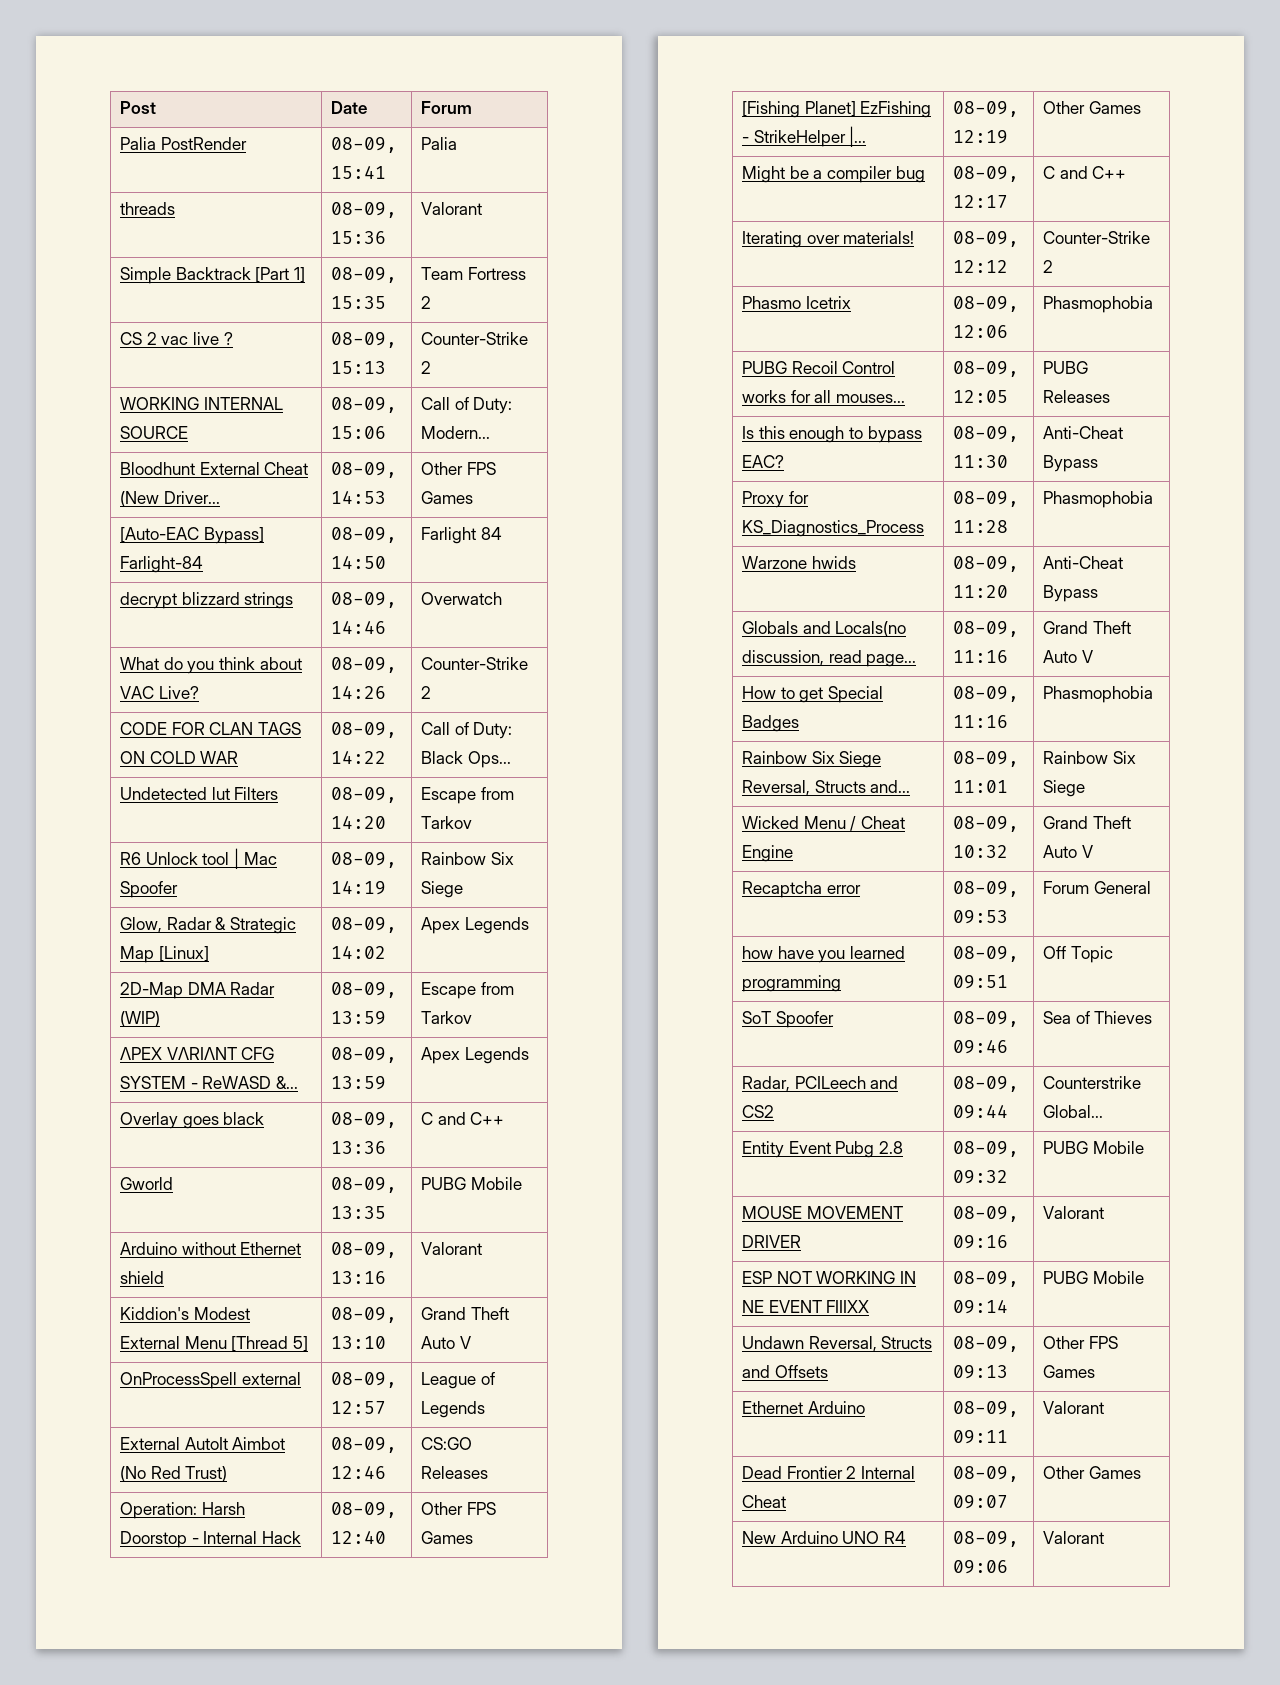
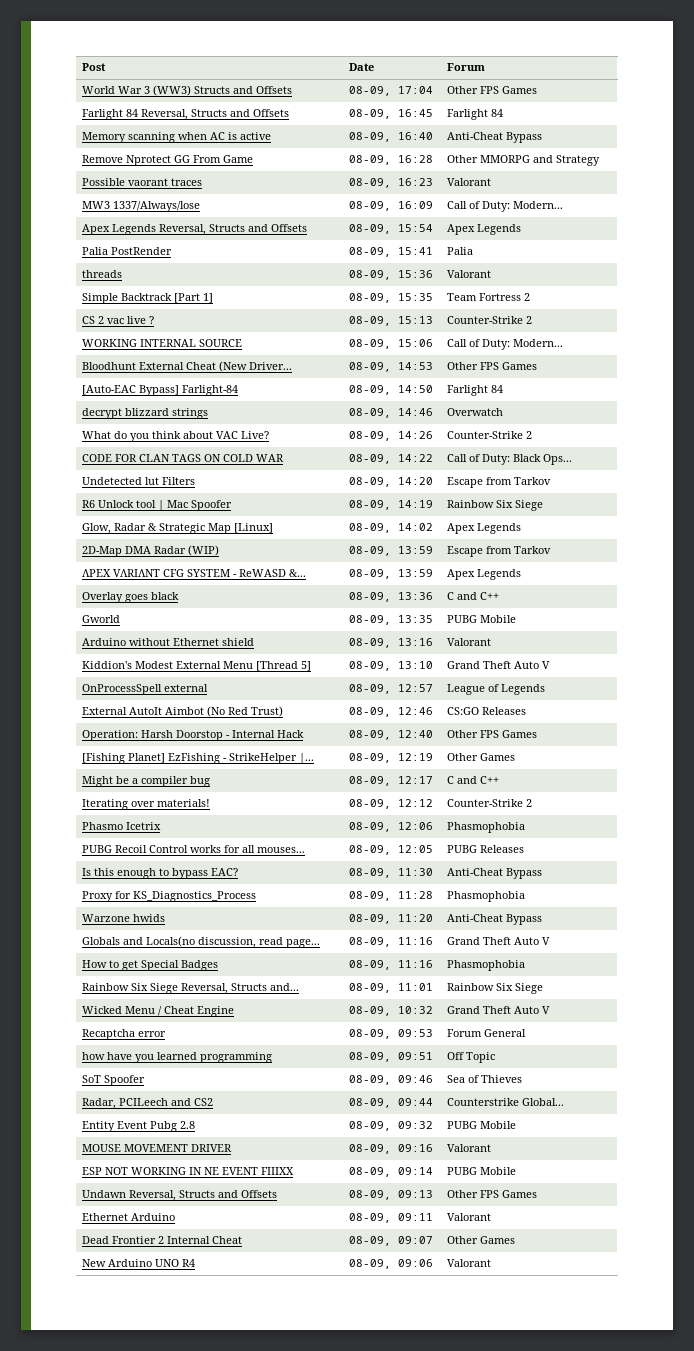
+ World War 3 (WW3) Structs and Offsets | 08-09, 17:04 | Other FPS Games
+ Farlight 84 Reversal, Structs and Offsets | 08-09, 16:45 | Farlight 84
+ Memory scanning when AC is active | 08-09, 16:40 | Anti-Cheat Bypass
+ Remove Nprotect GG From Game | 08-09, 16:28 | Other MMORPG and Strategy
+ Possible vaorant traces | 08-09, 16:23 | Valorant
+ MW3 1337/Always/lose | 08-09, 16:09 | Call of Duty: Modern...
+ Apex Legends Reversal, Structs and Offsets | 08-09, 15:54 | Apex Legends

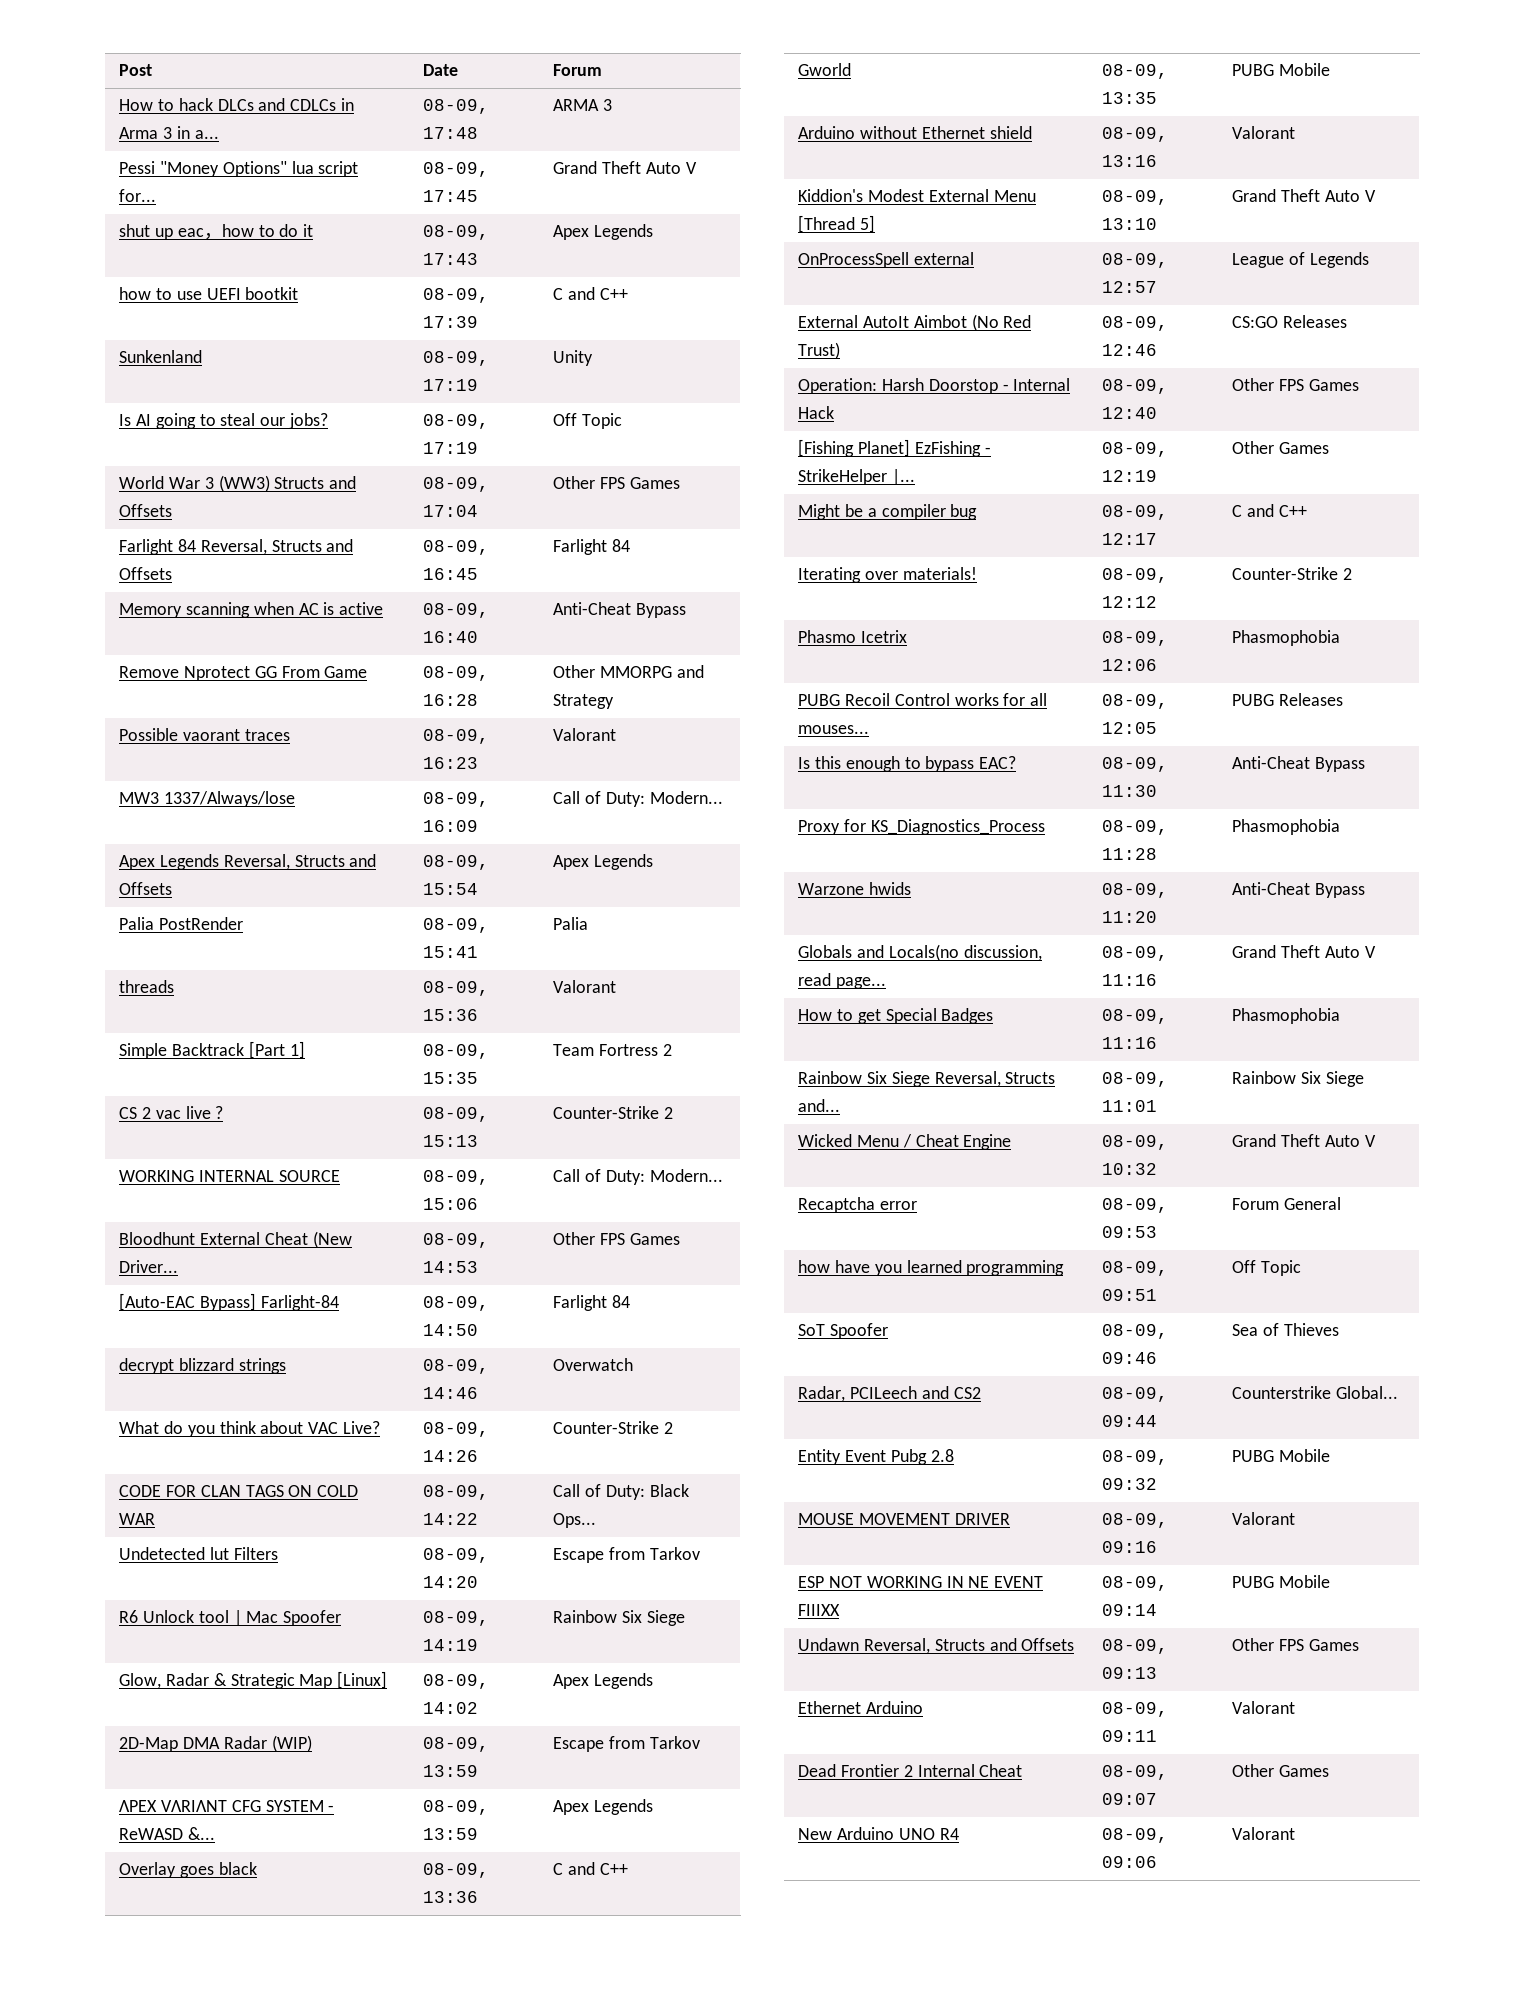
+ How to hack DLCs and CDLCs in Arma 3 in a... | 08-09, 17:48 | ARMA 3
+ Pessi "Money Options" lua script for... | 08-09, 17:45 | Grand Theft Auto V
+ shut up eac，how to do it | 08-09, 17:43 | Apex Legends
+ how to use UEFI bootkit | 08-09, 17:39 | C and C++
+ Sunkenland | 08-09, 17:19 | Unity
+ Is AI going to steal our jobs? | 08-09, 17:19 | Off Topic

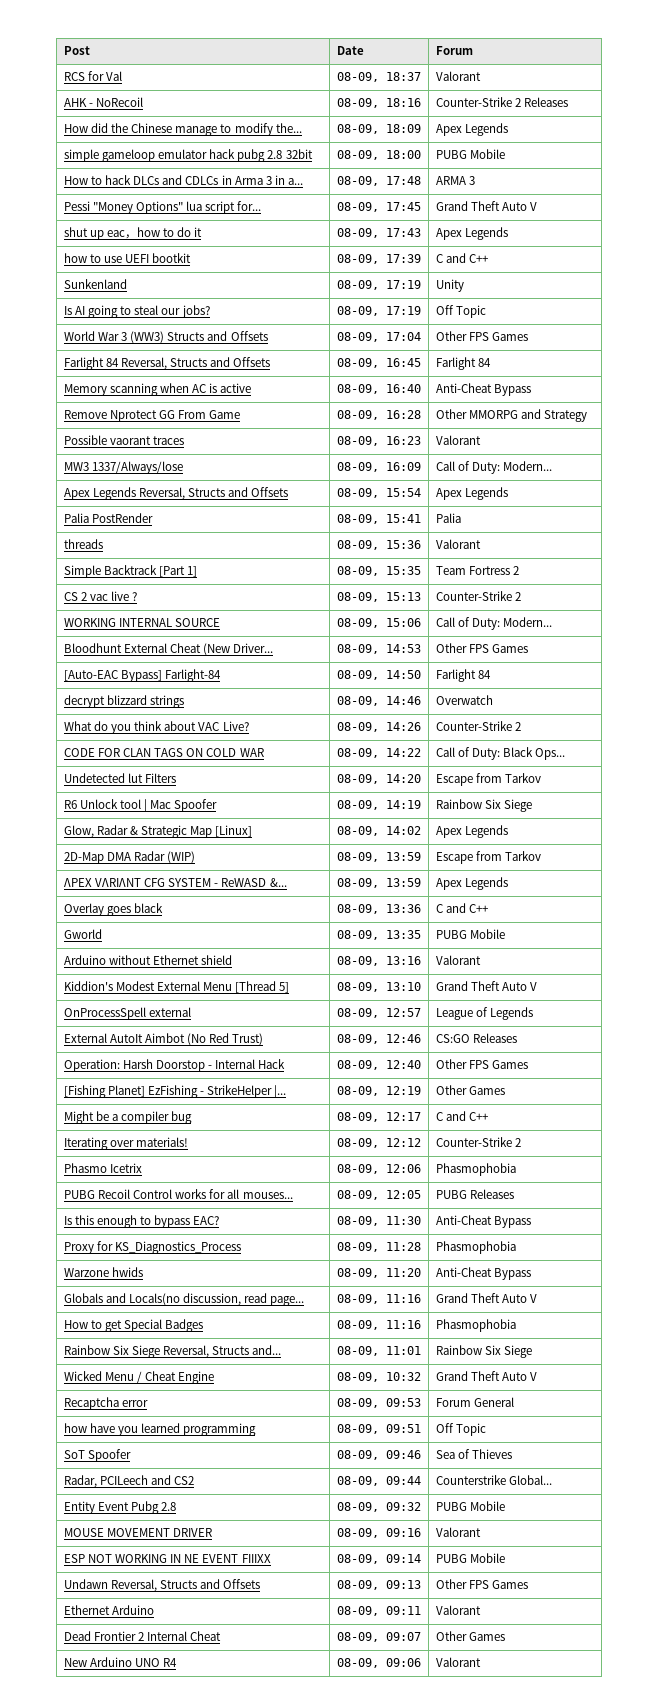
+ RCS for Val | 08-09, 18:37 | Valorant
+ AHK - NoRecoil | 08-09, 18:16 | Counter-Strike 2 Releases
+ How did the Chinese manage to modify the... | 08-09, 18:09 | Apex Legends
+ simple gameloop emulator hack pubg 2.8 32bit | 08-09, 18:00 | PUBG Mobile

